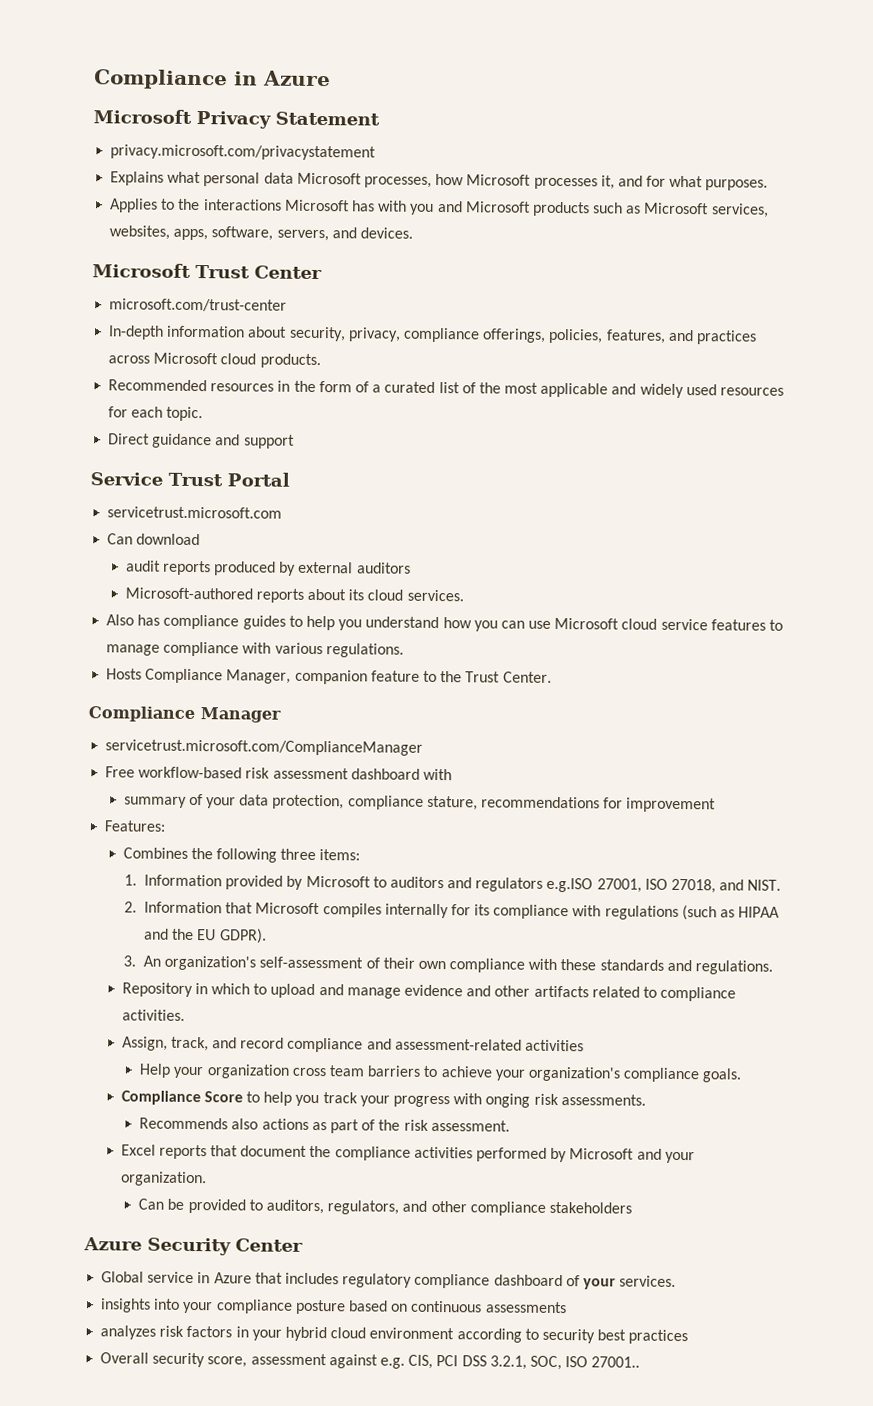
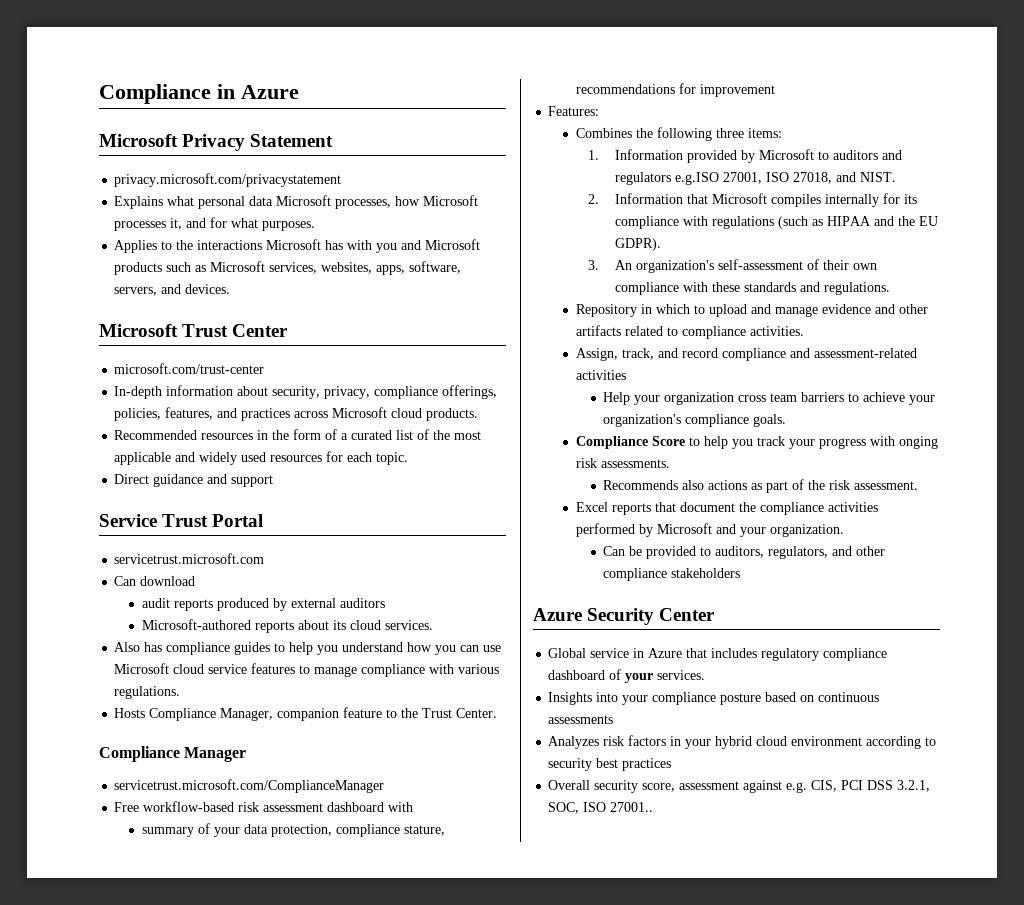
- insights into your compliance posture based on continuous assessments
+ Insights into your compliance posture based on continuous assessments
- analyzes risk factors in your hybrid cloud environment according to security best practices
+ Analyzes risk factors in your hybrid cloud environment according to security best practices

